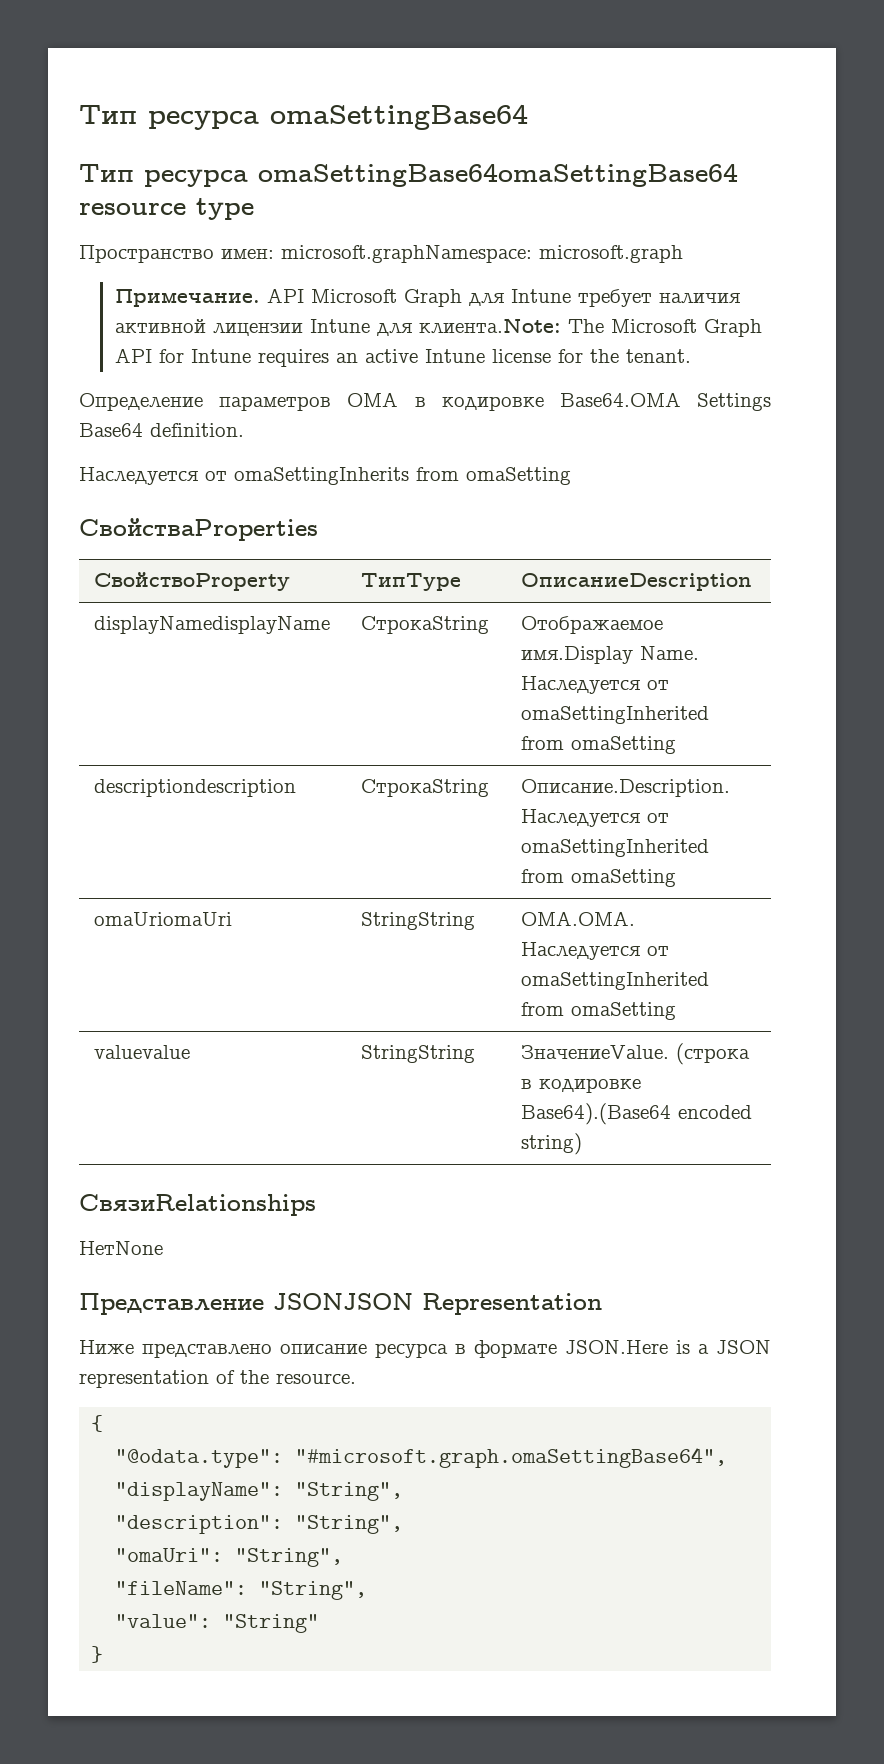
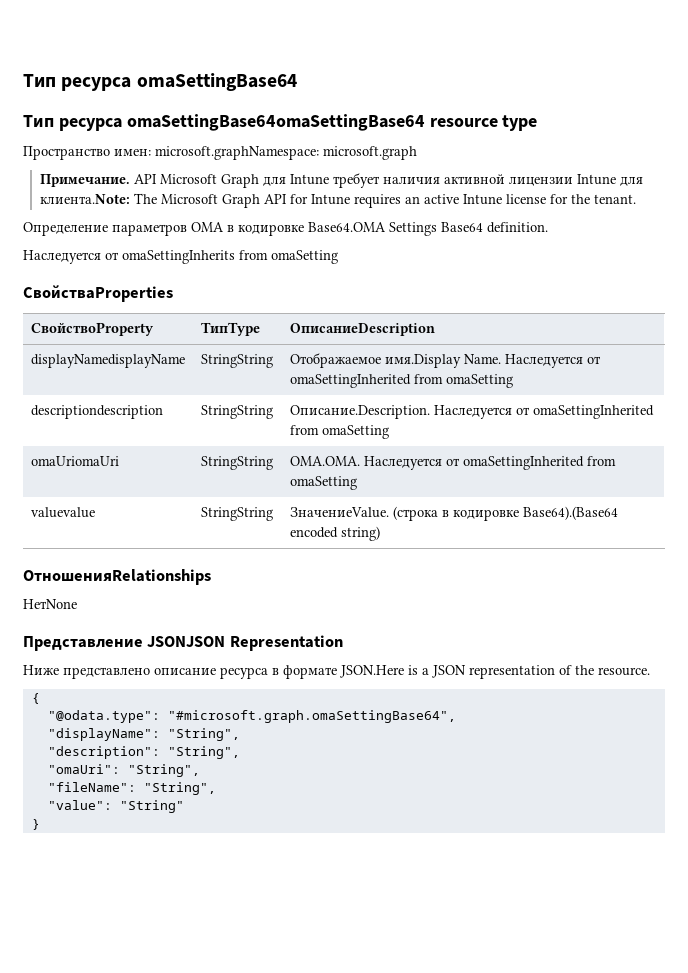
- displayNamedisplayName | СтрокаString | Отображаемое имя.Display Name. Наследуется от omaSettingInherited from omaSetting
+ displayNamedisplayName | StringString | Отображаемое имя.Display Name. Наследуется от omaSettingInherited from omaSetting
- descriptiondescription | СтрокаString | Описание.Description. Наследуется от omaSettingInherited from omaSetting
+ descriptiondescription | StringString | Описание.Description. Наследуется от omaSettingInherited from omaSetting
- СвязиRelationships
+ ОтношенияRelationships

